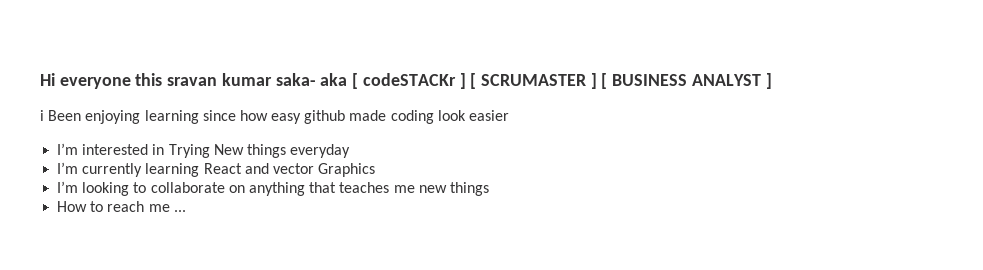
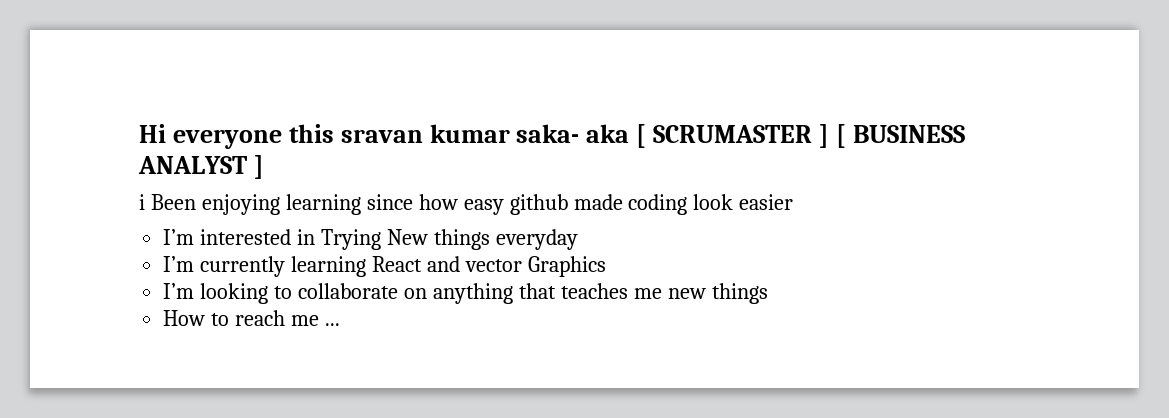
- Hi everyone this sravan kumar saka- aka [ codeSTACKr ] [ SCRUMASTER ] [ BUSINESS ANALYST ]
+ Hi everyone this sravan kumar saka- aka [ SCRUMASTER ] [ BUSINESS ANALYST ]

